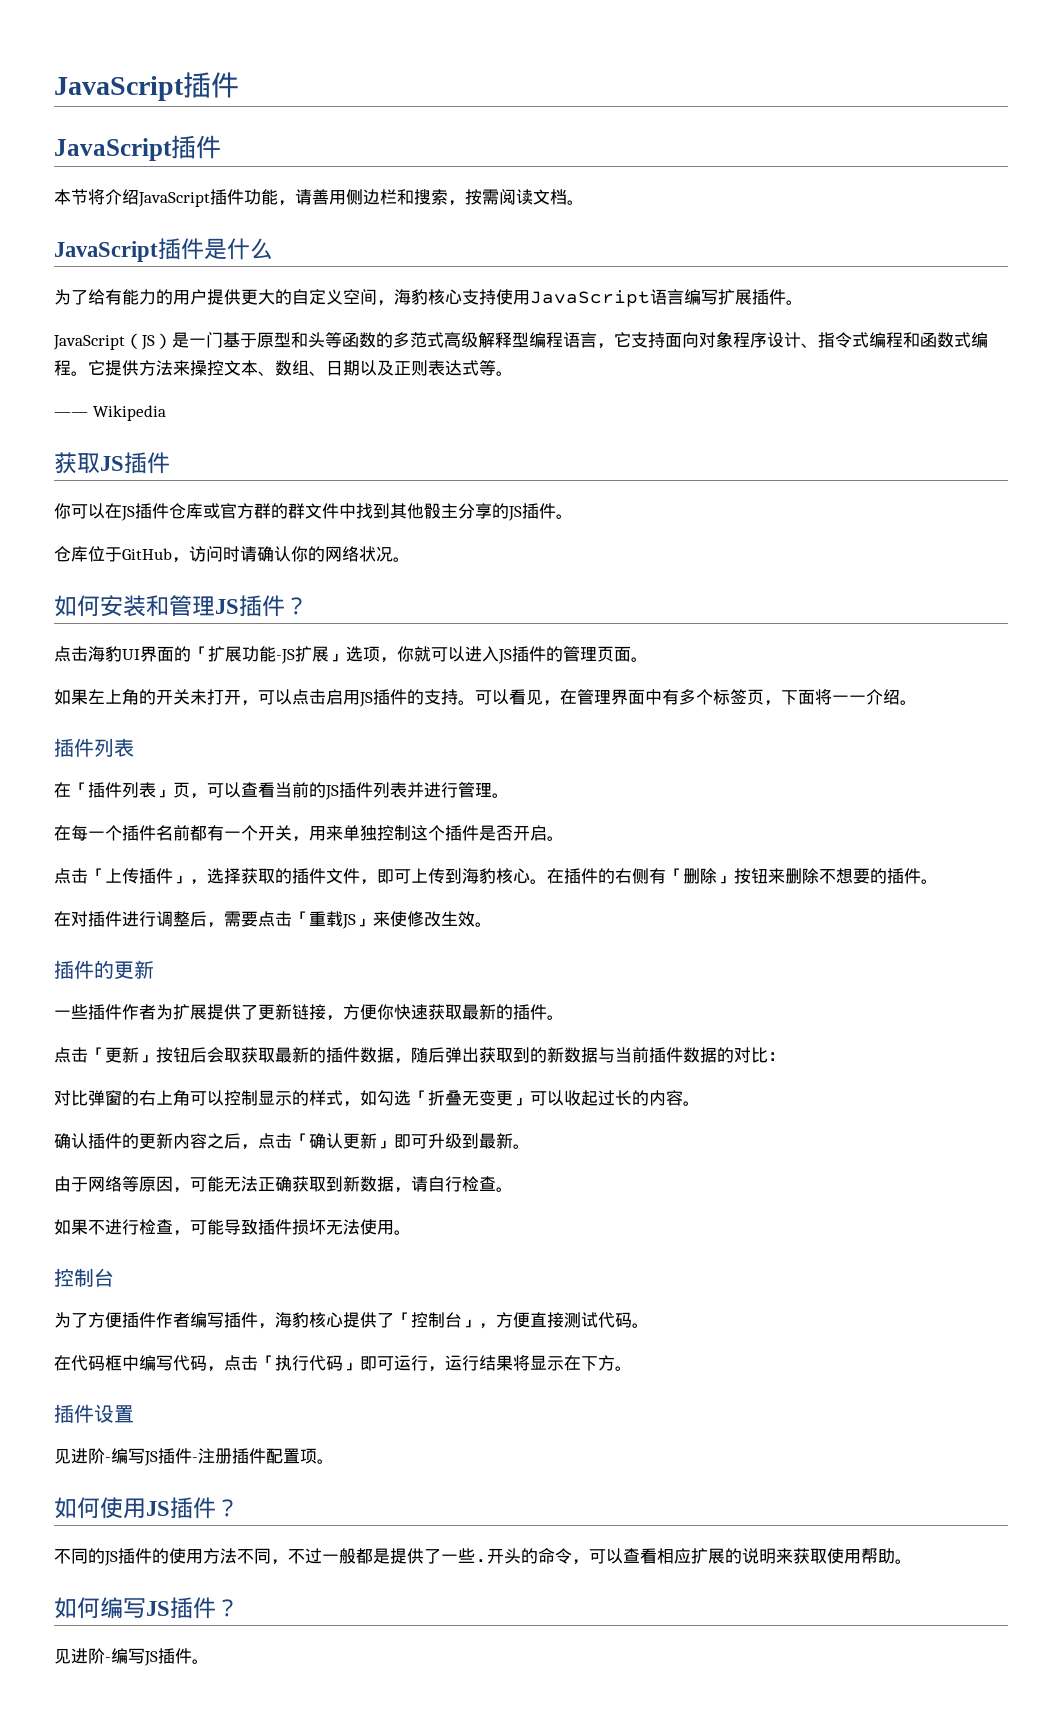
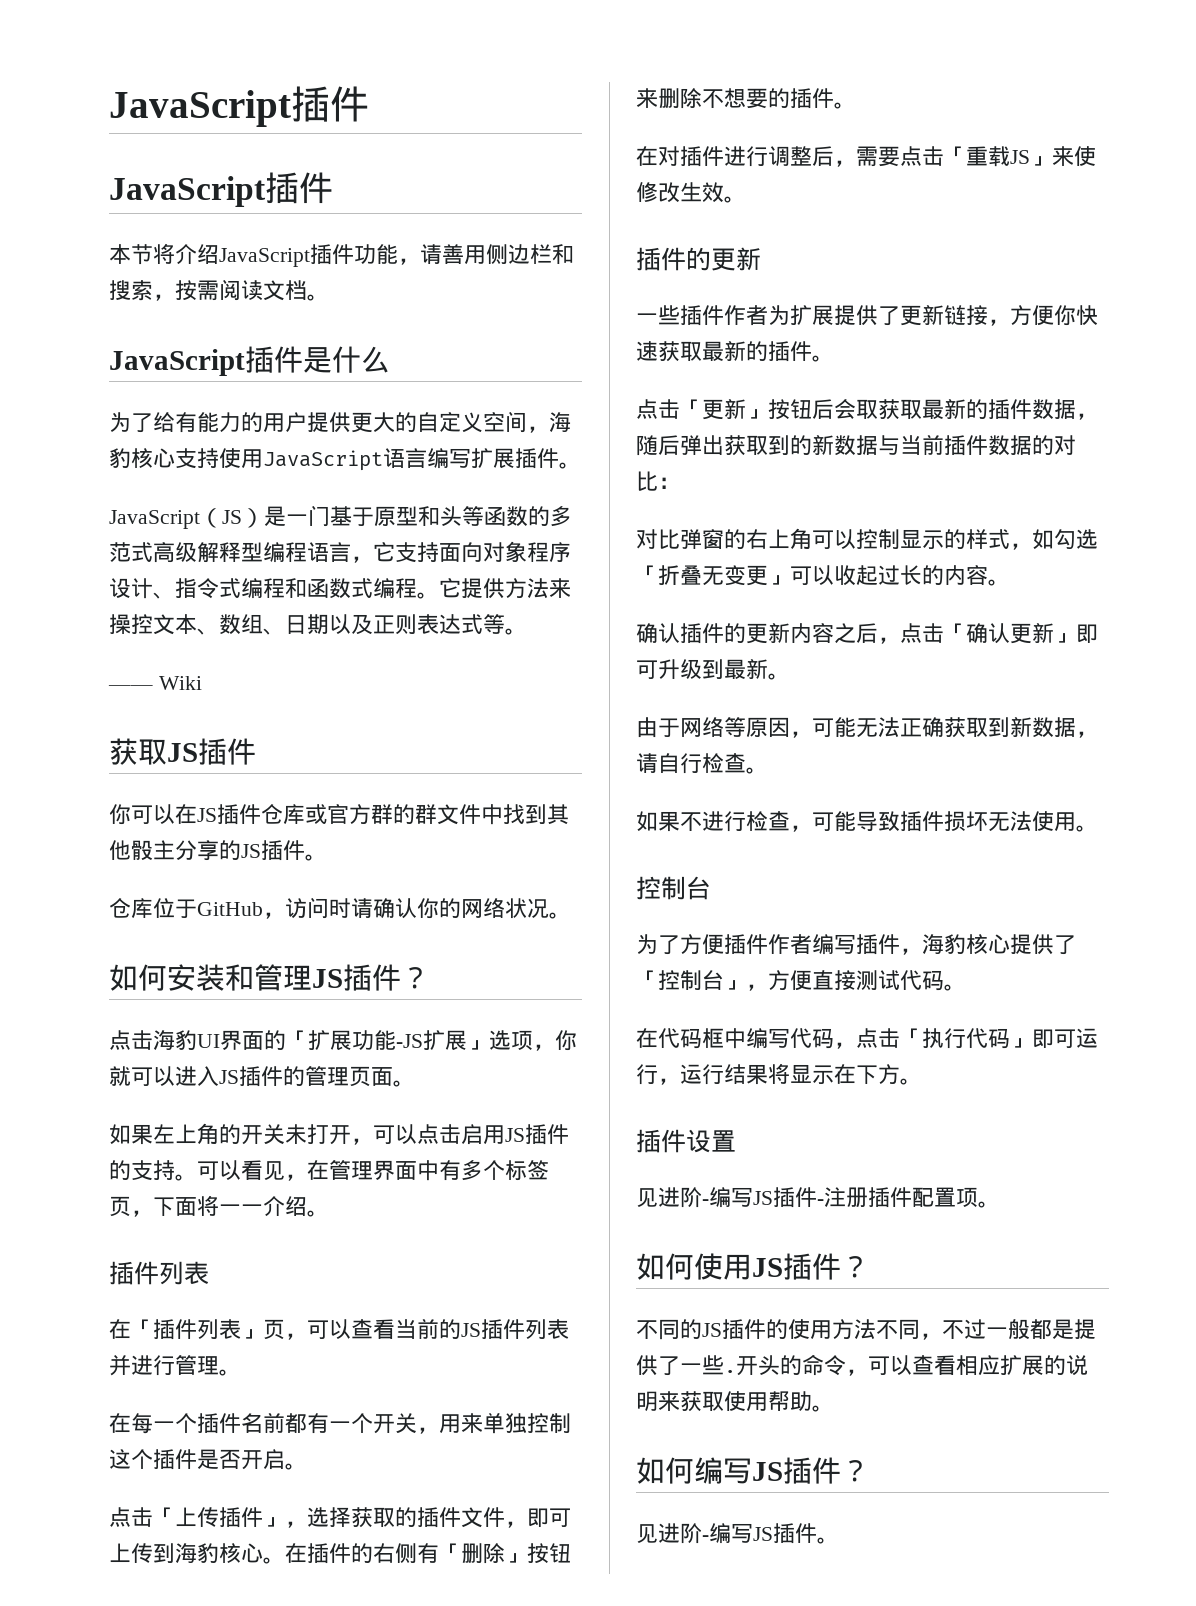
- —— Wikipedia
+ —— Wiki

